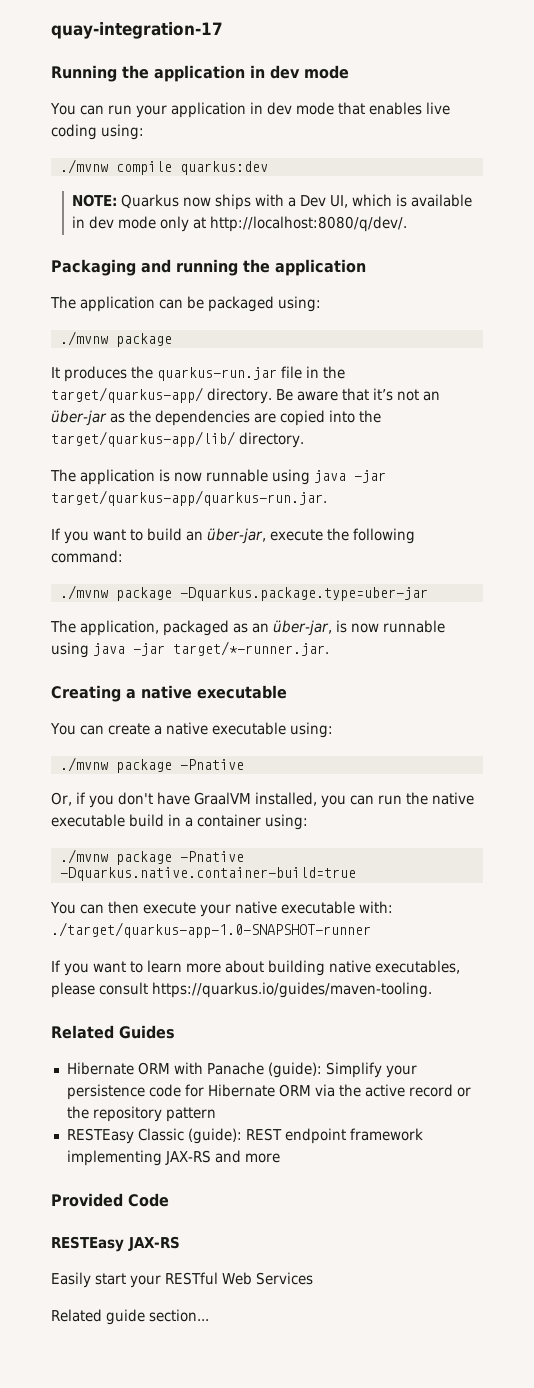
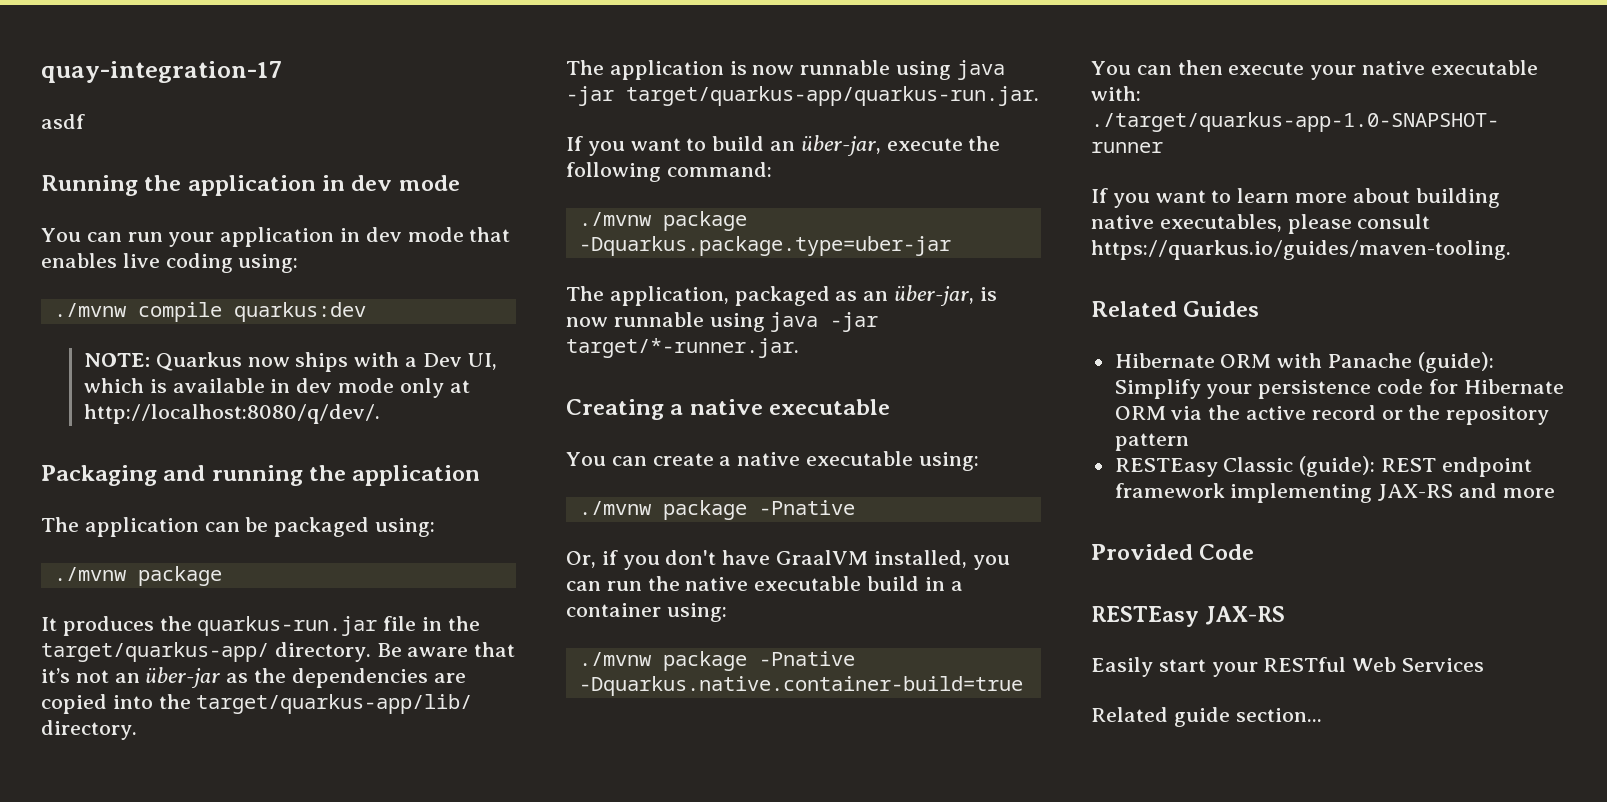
+ asdf

